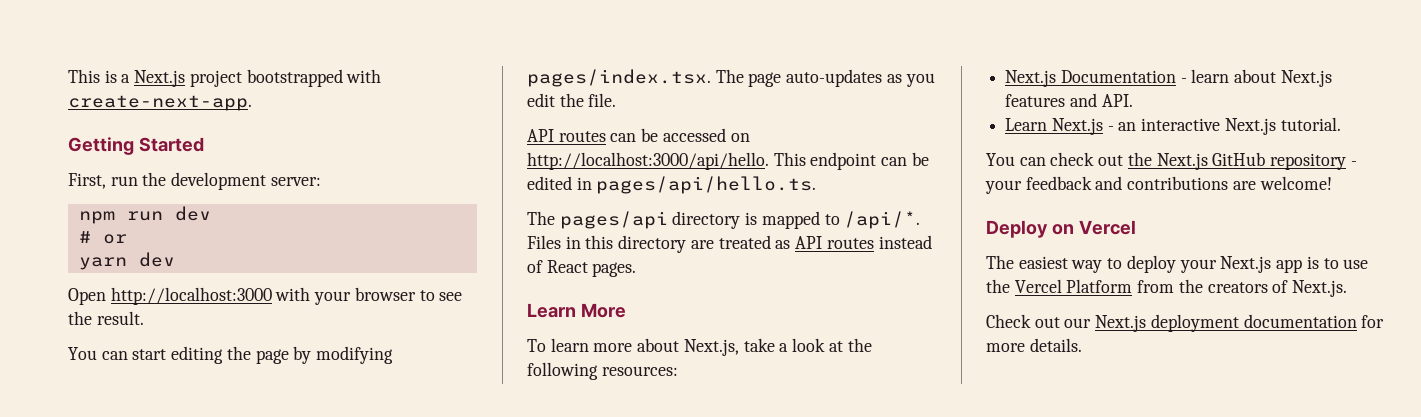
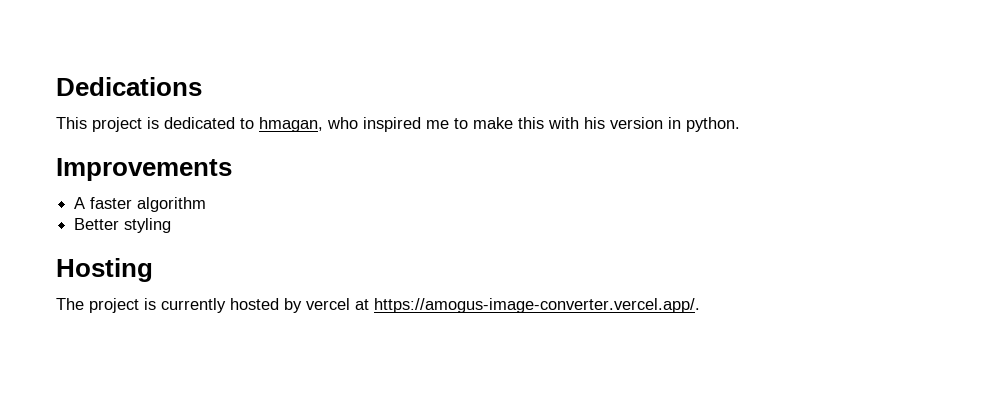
- This is a Next.js project bootstrapped with create-next-app.
- Getting Started
- First, run the development server:
- npm run dev
- # or
- yarn dev
- Open http://localhost:3000 with your browser to see the result.
- You can start editing the page by modifying pages/index.tsx. The page auto-updates as you edit the file.
- API routes can be accessed on http://localhost:3000/api/hello. This endpoint can be edited in pages/api/hello.ts.
- The pages/api directory is mapped to /api/*. Files in this directory are treated as API routes instead of React pages.
- Learn More
- To learn more about Next.js, take a look at the following resources:
- Next.js Documentation - learn about Next.js features and API.
- Learn Next.js - an interactive Next.js tutorial.
- You can check out the Next.js GitHub repository - your feedback and contributions are welcome!
- Deploy on Vercel
- The easiest way to deploy your Next.js app is to use the Vercel Platform from the creators of Next.js.
- Check out our Next.js deployment documentation for more details.
+ Dedications
+ This project is dedicated to hmagan, who inspired me to make this with his version in python.
+ Improvements
+ A faster algorithm
+ Better styling
+ Hosting
+ The project is currently hosted by vercel at https://amogus-image-converter.vercel.app/.

